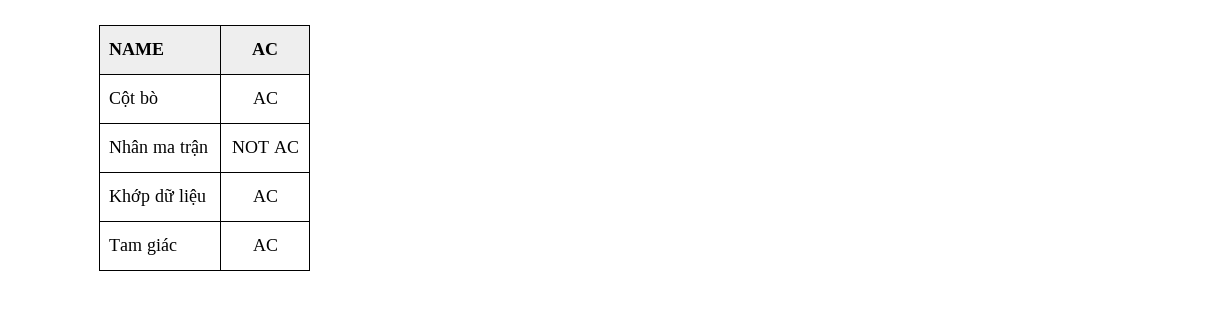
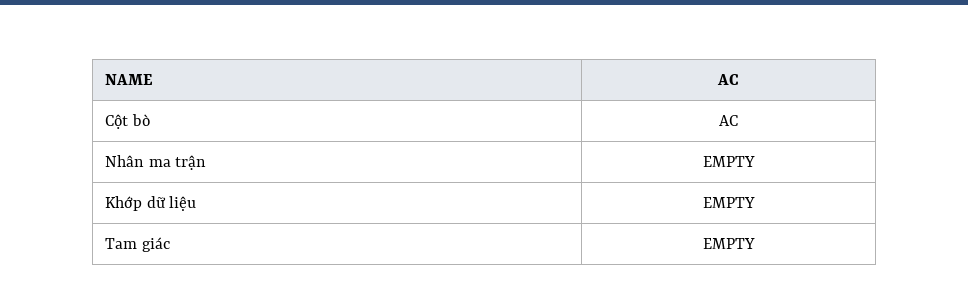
- Nhân ma trận | NOT AC
+ Nhân ma trận | EMPTY
- Khớp dữ liệu | AC
+ Khớp dữ liệu | EMPTY
- Tam giác | AC
+ Tam giác | EMPTY

